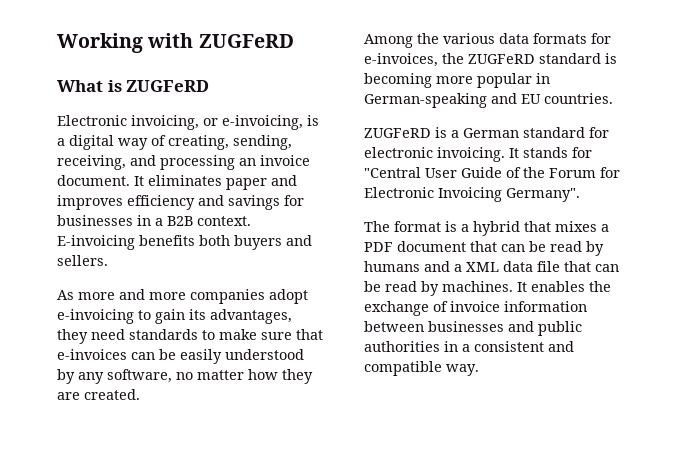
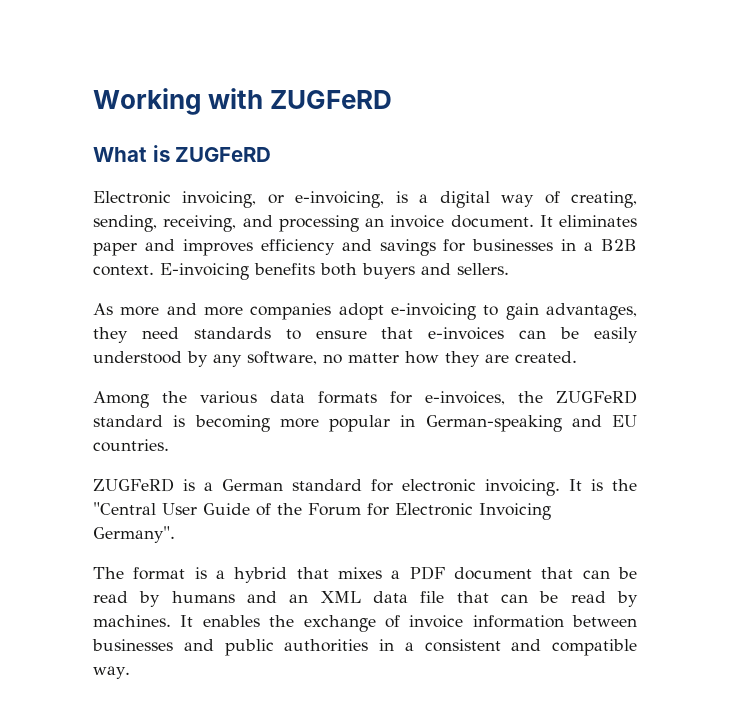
- As more and more companies adopt e-invoicing to gain its advantages, they need standards to make sure that e-invoices can be easily understood by any software, no matter how they are created.
+ As more and more companies adopt e-invoicing to gain advantages, they need standards to ensure that e-invoices can be easily understood by any software, no matter how they are created.
- It stands for "Central User Guide of the Forum for Electronic Invoicing Germany".
+ It is the "Central User Guide of the Forum for Electronic Invoicing Germany".
- The format is a hybrid that mixes a PDF document that can be read by humans and a XML data file that can be read by machines.
+ The format is a hybrid that mixes a PDF document that can be read by humans and an XML data file that can be read by machines.

